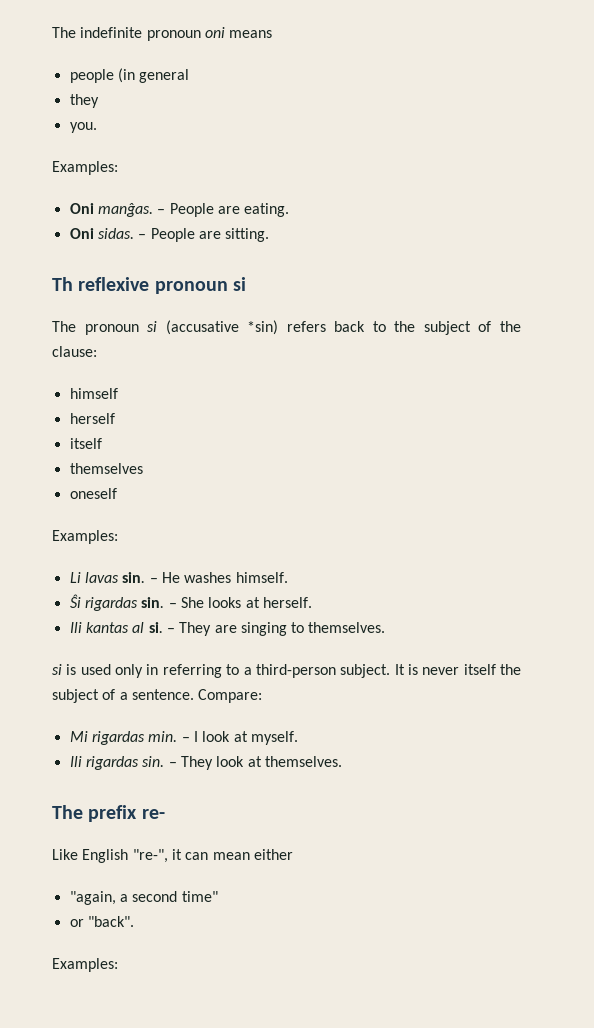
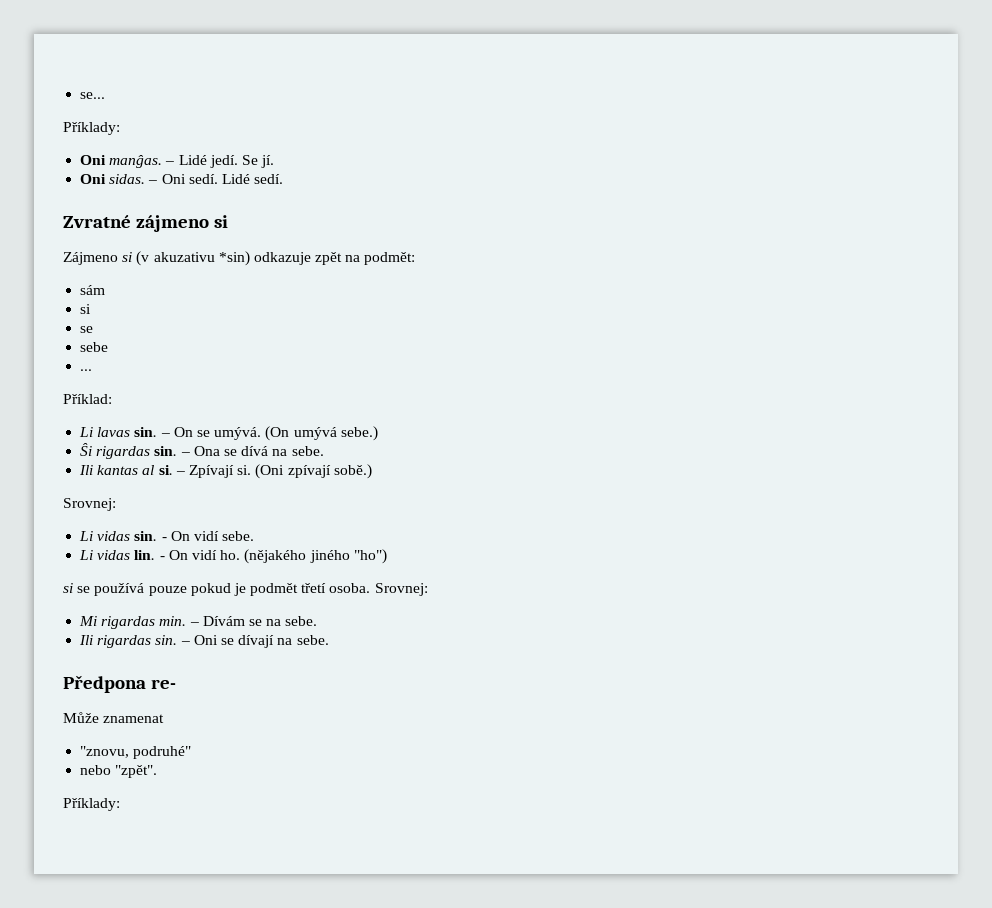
- The indefinite pronoun oni means
- people (in general
- they
- you.
- Examples:
+ se...
+ Příklady:
- – People are eating.
+ – Lidé jedí. Se jí.
- – People are sitting.
- Th reflexive pronoun si
- The pronoun si (accusative *sin) refers back to the subject of the clause:
- himself
- herself
- itself
- themselves
- oneself
- Examples:
- Li lavas sin. – He washes himself.
+ – Oni sedí. Lidé sedí.
+ Zvratné zájmeno si
+ Zájmeno si (v akuzativu *sin) odkazuje zpět na podmět:
+ sám
+ si
+ se
+ sebe
+ ...
+ Příklad:
+ Li lavas sin. – On se umývá. (On umývá sebe.)
- – She looks at herself.
+ – Ona se dívá na sebe.
- – They are singing to themselves.
- si is used only in referring to a third-person subject. It is never itself the subject of a sentence. Compare:
+ – Zpívají si. (Oni zpívají sobě.)
+ Srovnej:
+ Li vidas sin. - On vidí sebe.
+ Li vidas lin. - On vidí ho. (nějakého jiného "ho")
+ si se používá pouze pokud je podmět třetí osoba. Srovnej:
- Mi rigardas min. – I look at myself.
+ Mi rigardas min. – Dívám se na sebe.
- – They look at themselves.
- The prefix re-
- Like English "re-", it can mean either
- "again, a second time"
- or "back".
- Examples:
+ – Oni se dívají na sebe.
+ Předpona re-
+ Může znamenat
+ "znovu, podruhé"
+ nebo "zpět".
+ Příklady:

